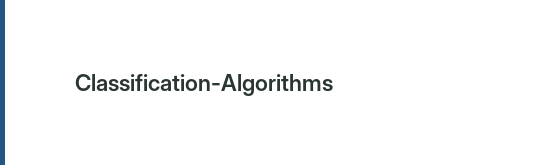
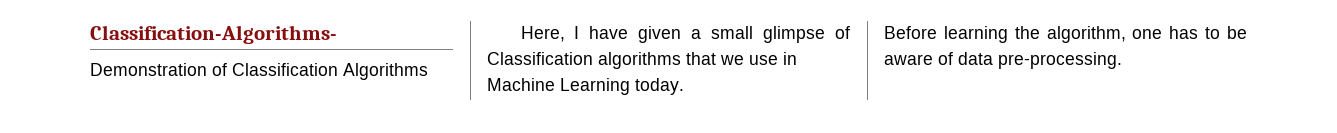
- Classification-Algorithms
+ Classification-Algorithms-
+ Demonstration of Classification Algorithms
+ Here, I have given a small glimpse of Classification algorithms that we use in Machine Learning today.
+ Before learning the algorithm, one has to be aware of data pre-processing.

